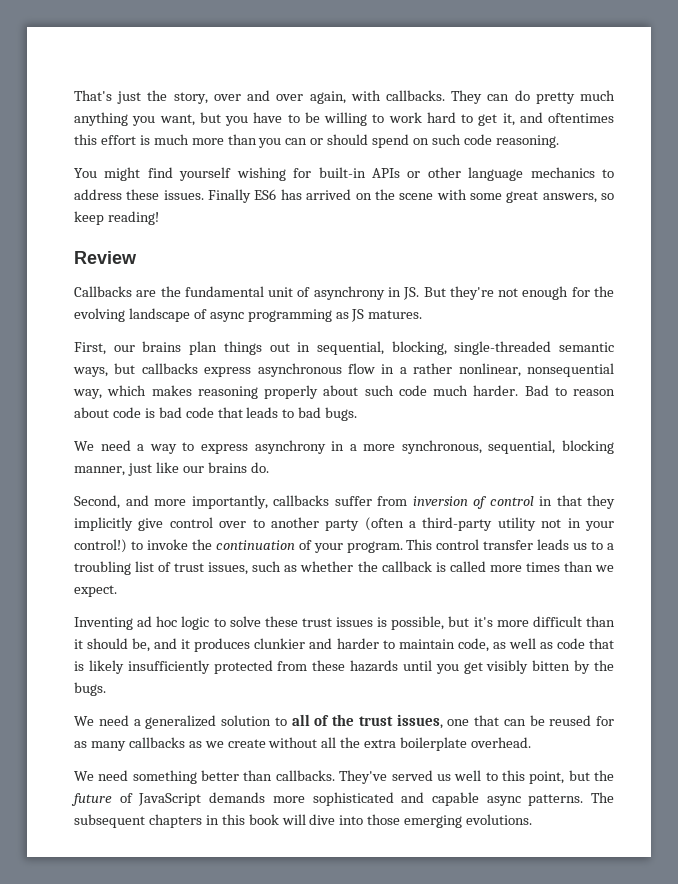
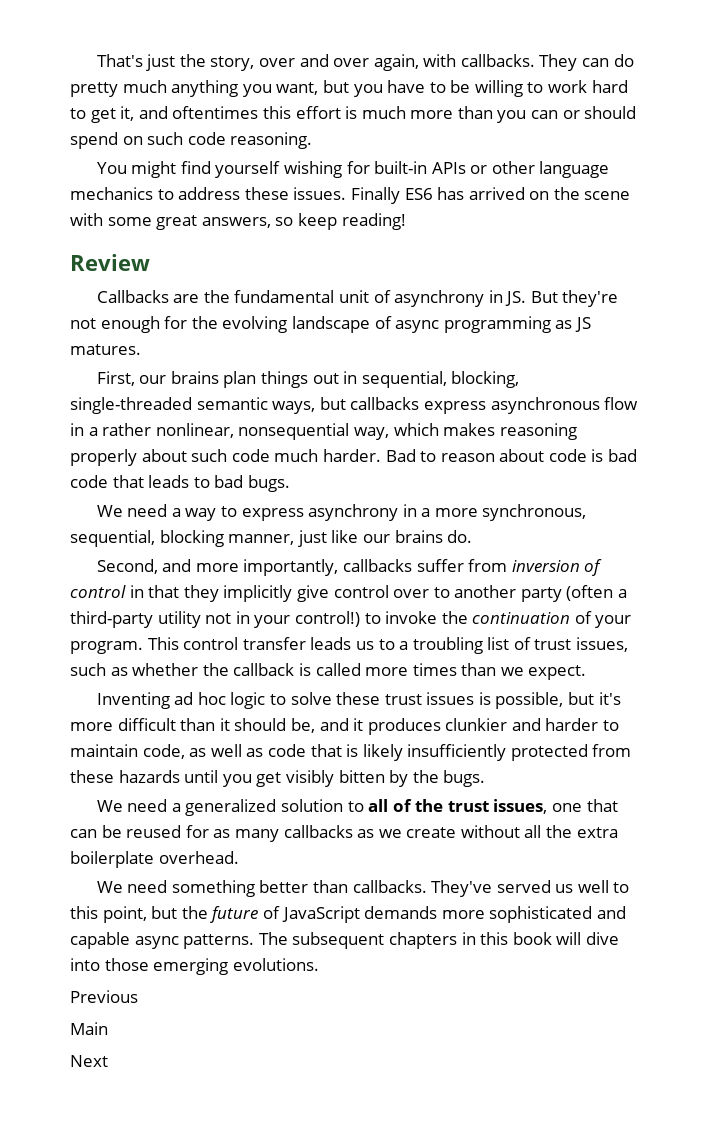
+ Previous
+ Main
+ Next

